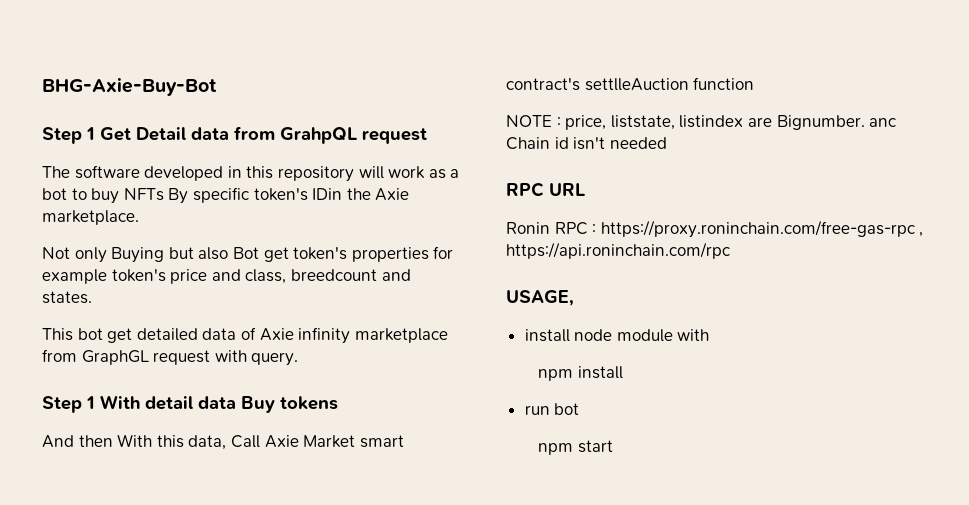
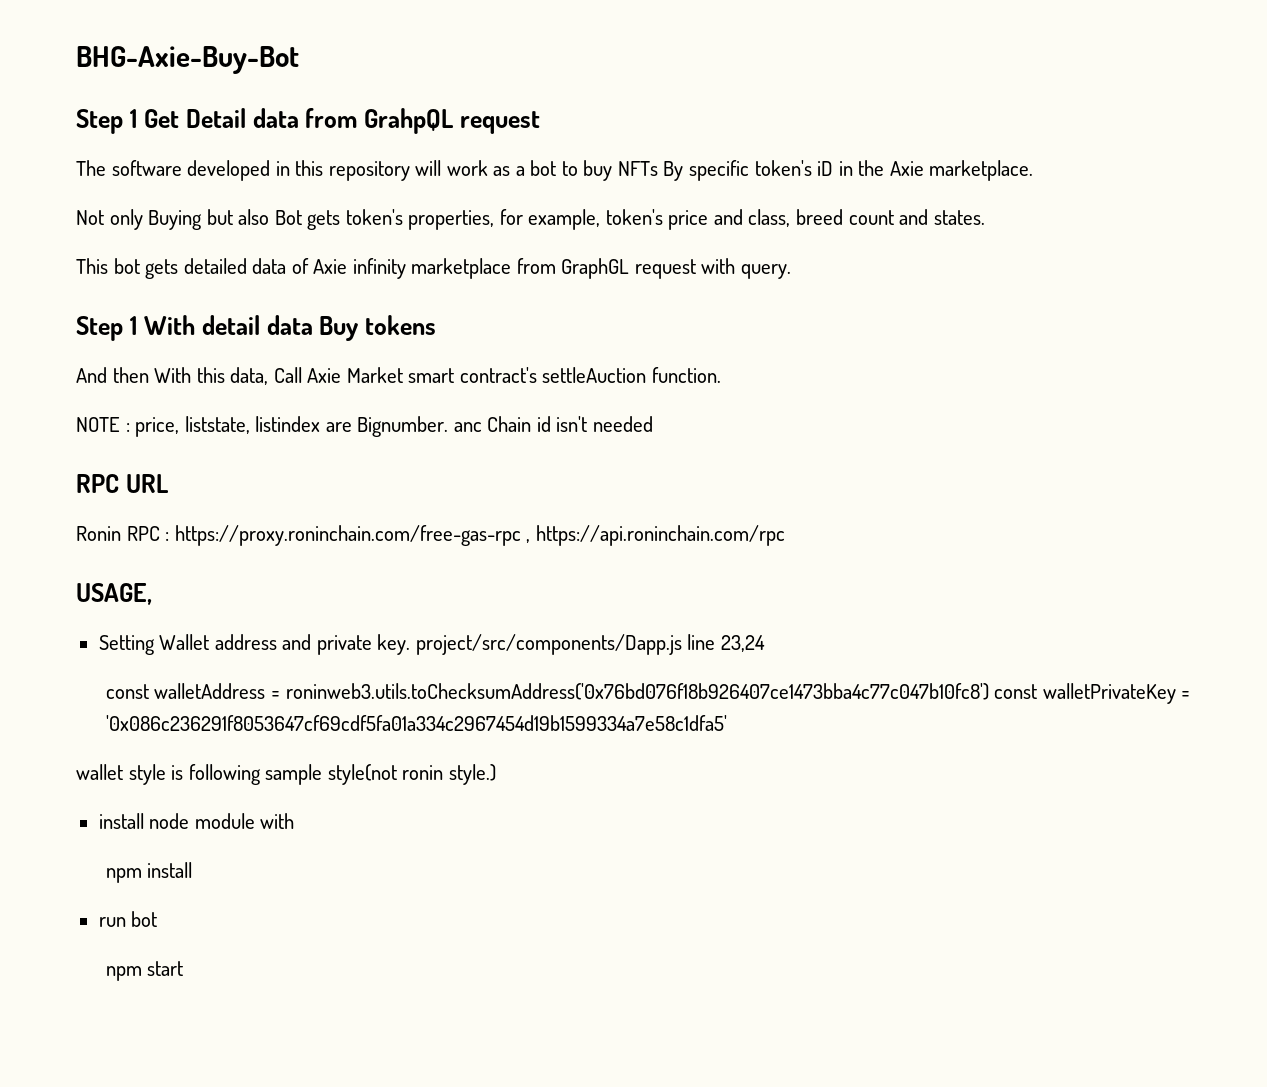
- The software developed in this repository will work as a bot to buy NFTs By specific token's IDin the Axie marketplace.
+ The software developed in this repository will work as a bot to buy NFTs By specific token's iD in the Axie marketplace.
- Not only Buying but also Bot get token's properties for example token's price and class, breedcount and states.
+ Not only Buying but also Bot gets token's properties, for example, token's price and class, breed count and states.
- This bot get detailed data of Axie infinity marketplace from GraphGL request with query.
+ This bot gets detailed data of Axie infinity marketplace from GraphGL request with query.
- And then With this data, Call Axie Market smart contract's settlleAuction function
+ And then With this data, Call Axie Market smart contract's settleAuction function.
+ Setting Wallet address and private key. project/src/components/Dapp.js line 23,24
+ const walletAddress = roninweb3.utils.toChecksumAddress('0x76bd076f18b926407ce1473bba4c77c047b10fc8') const walletPrivateKey = '0x086c236291f8053647cf69cdf5fa01a334c2967454d19b1599334a7e58c1dfa5'
+ wallet style is following sample style(not ronin style.)

